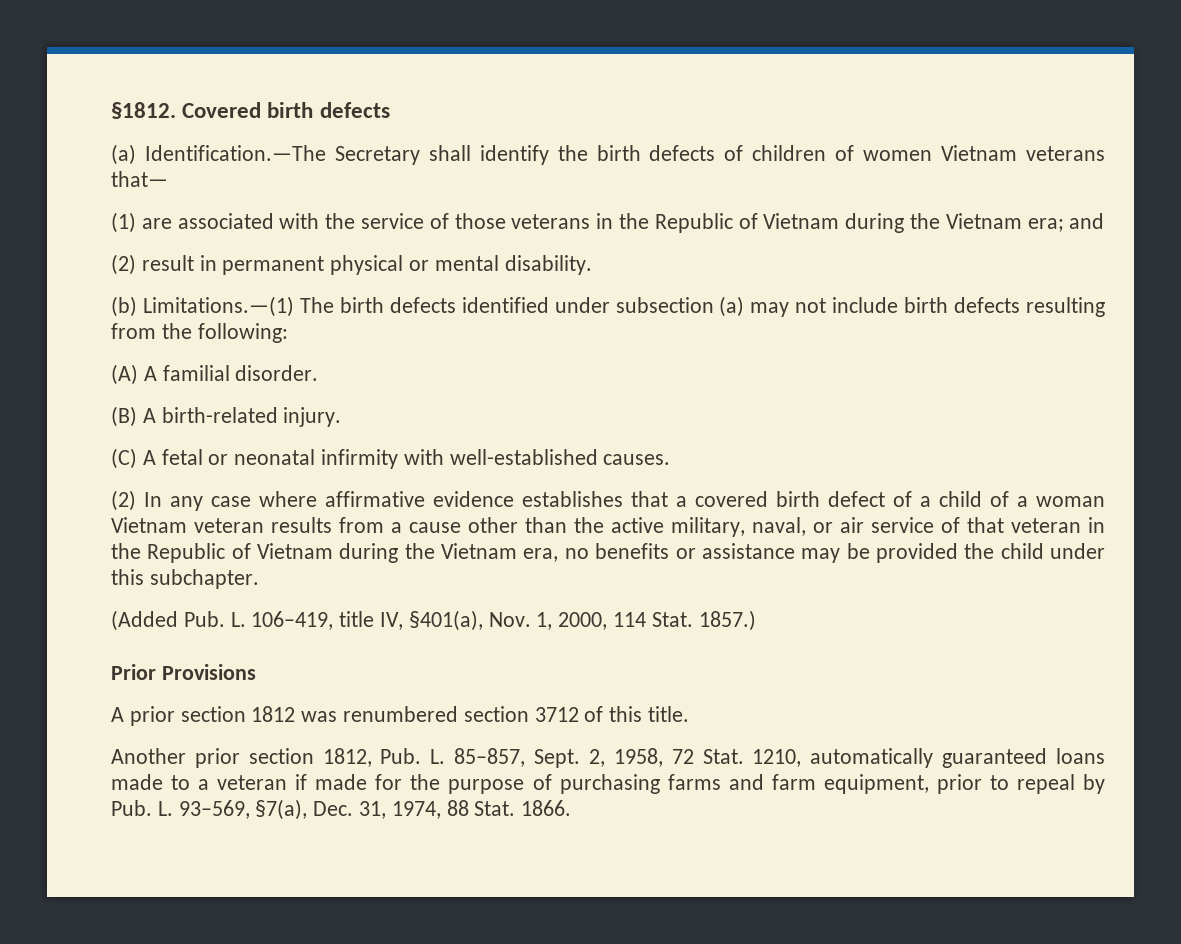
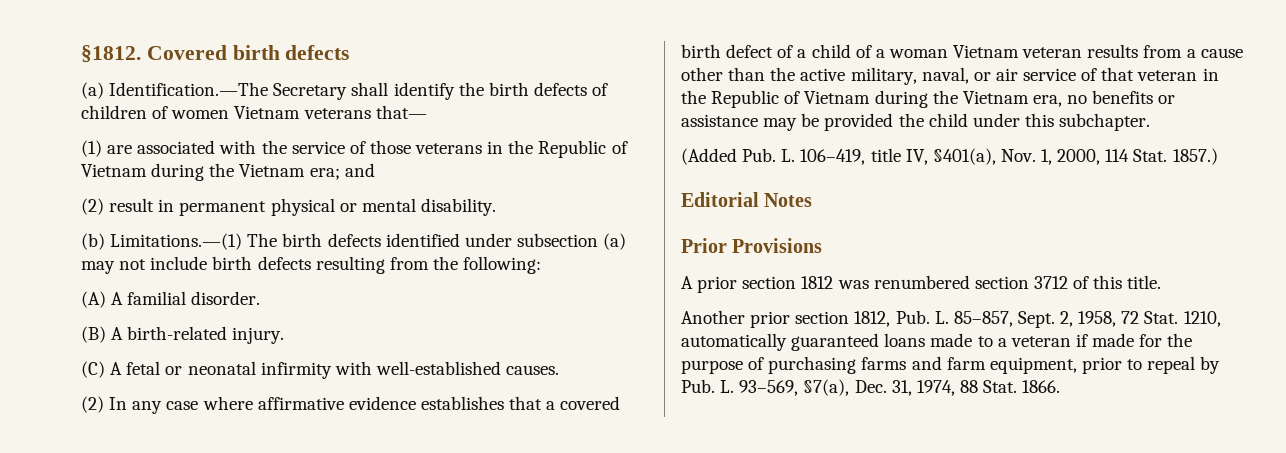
+ Editorial Notes

